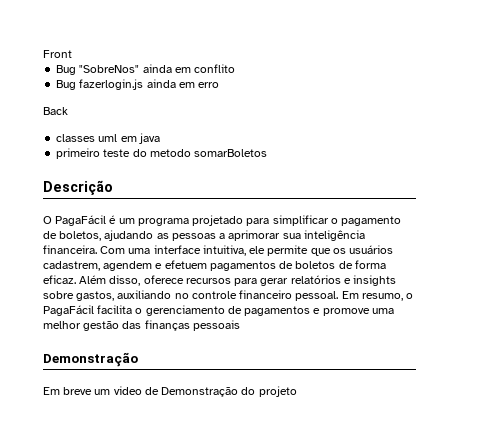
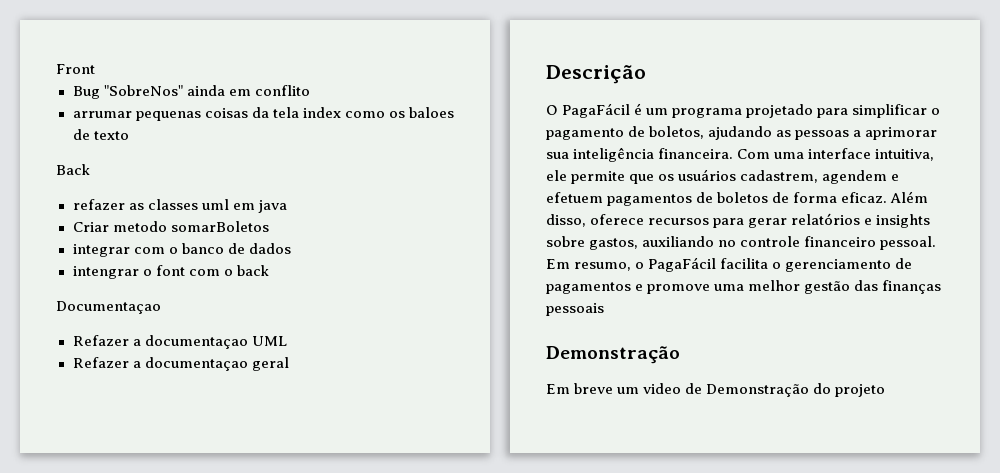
- Bug fazerlogin.js ainda em erro
+ arrumar pequenas coisas da tela index como os baloes de texto
- classes uml em java
+ refazer as classes uml em java
- primeiro teste do metodo somarBoletos
+ Criar metodo somarBoletos
+ integrar com o banco de dados
+ intengrar o font com o back
+ Documentaçao
+ Refazer a documentaçao UML
+ Refazer a documentaçao geral

